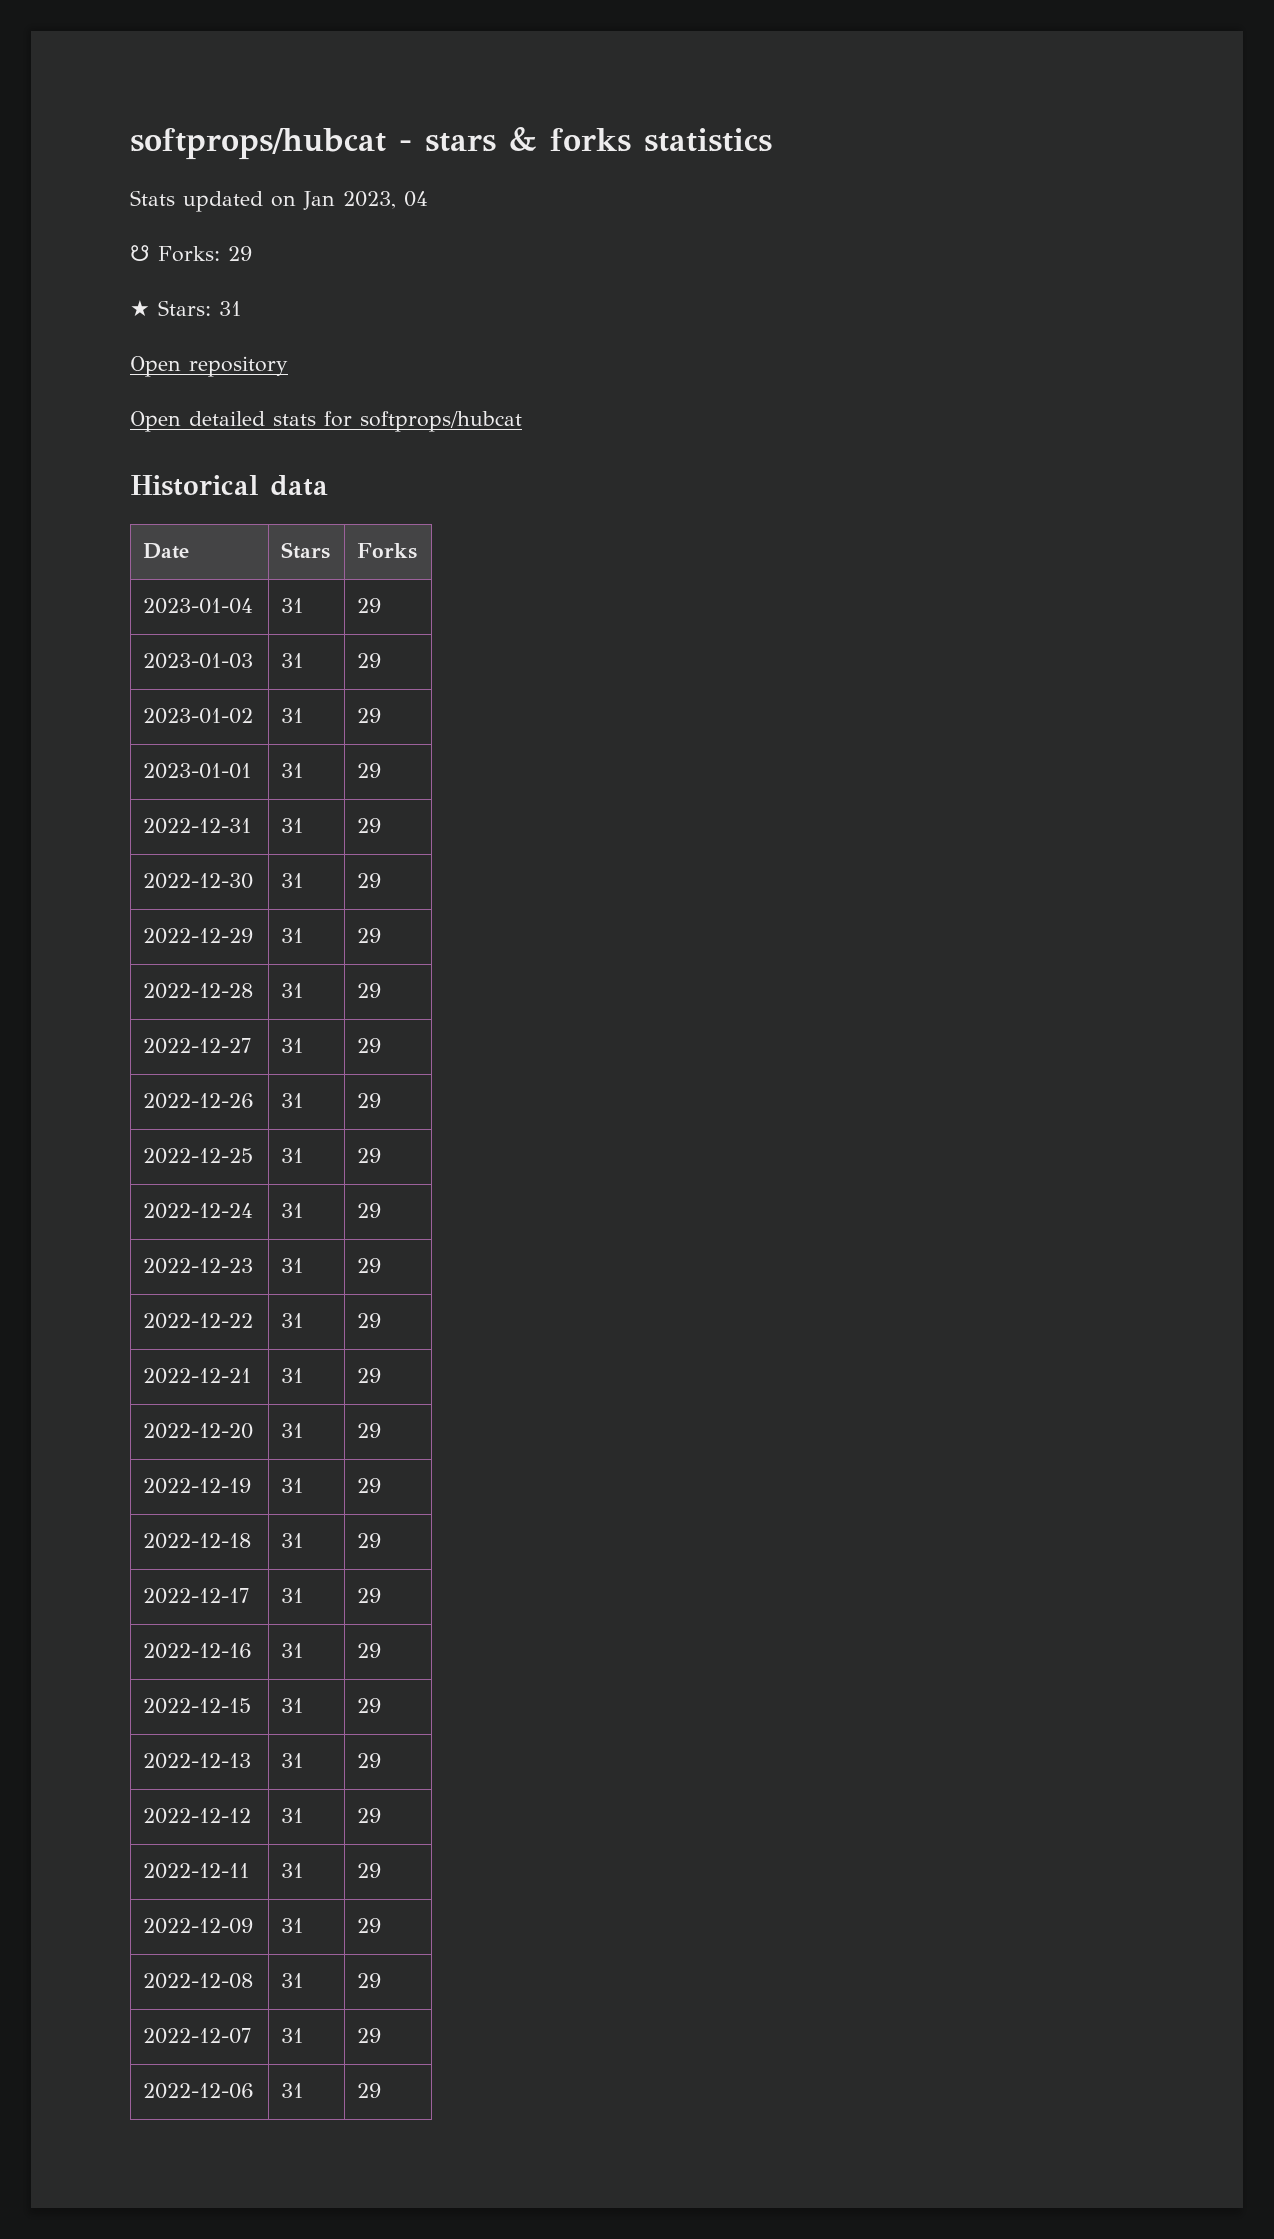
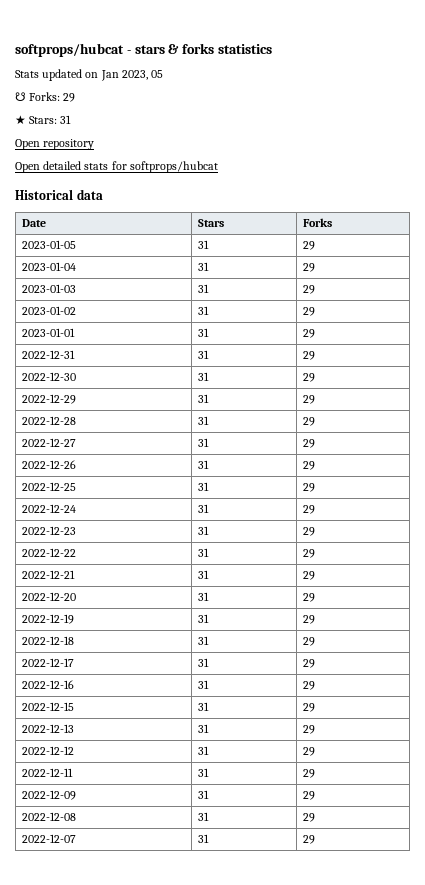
- Stats updated on Jan 2023, 04
+ Stats updated on Jan 2023, 05
+ 2023-01-05 | 31 | 29
- 2022-12-06 | 31 | 29

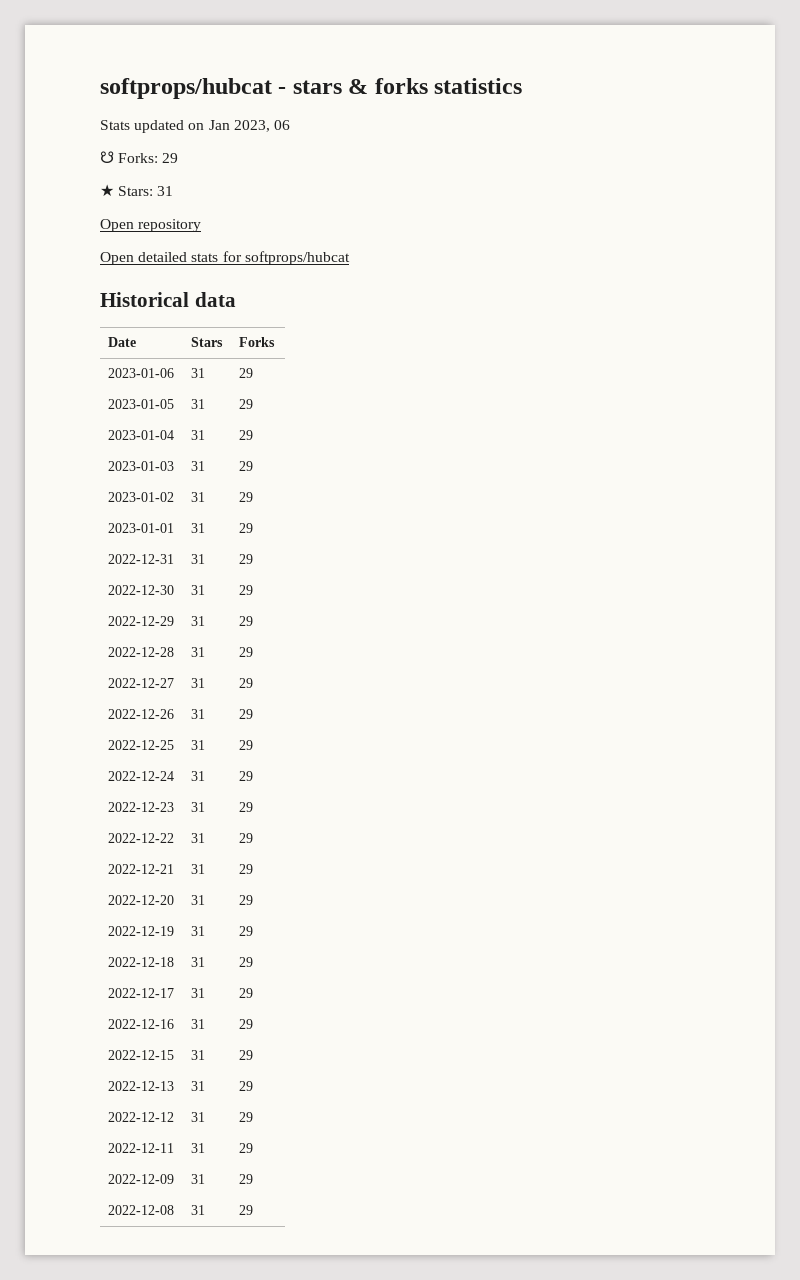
- Stats updated on Jan 2023, 05
+ Stats updated on Jan 2023, 06
+ 2023-01-06 | 31 | 29
- 2022-12-07 | 31 | 29

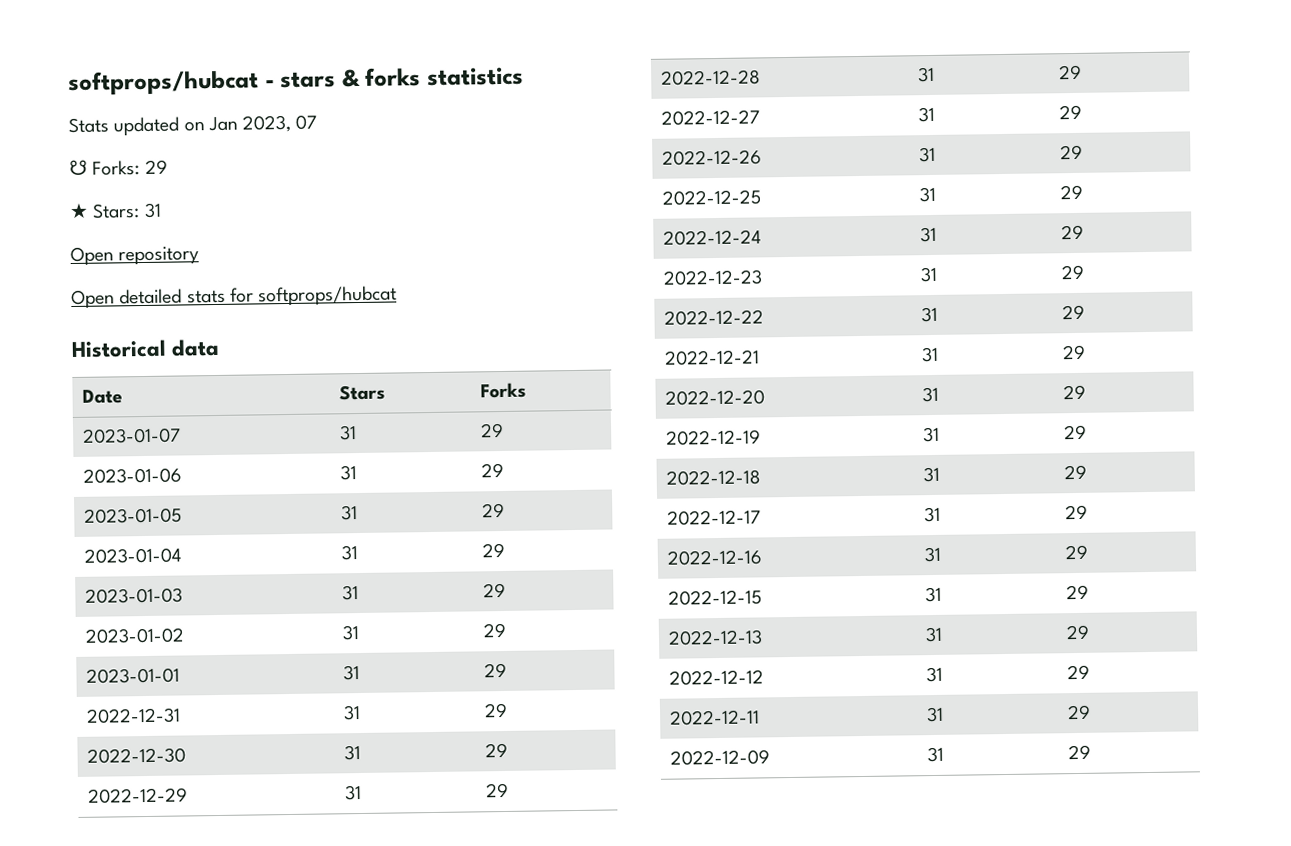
- Stats updated on Jan 2023, 06
+ Stats updated on Jan 2023, 07
+ 2023-01-07 | 31 | 29
- 2022-12-08 | 31 | 29

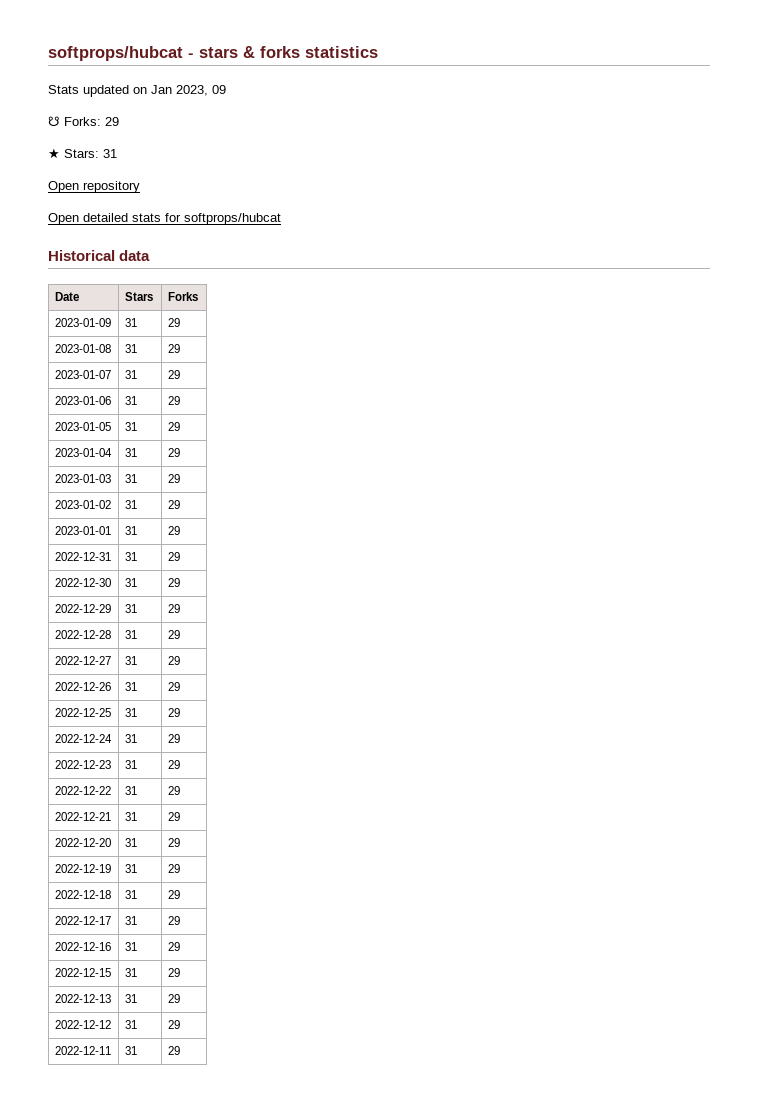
- Stats updated on Jan 2023, 07
+ Stats updated on Jan 2023, 09
+ 2023-01-09 | 31 | 29
+ 2023-01-08 | 31 | 29
- 2022-12-09 | 31 | 29

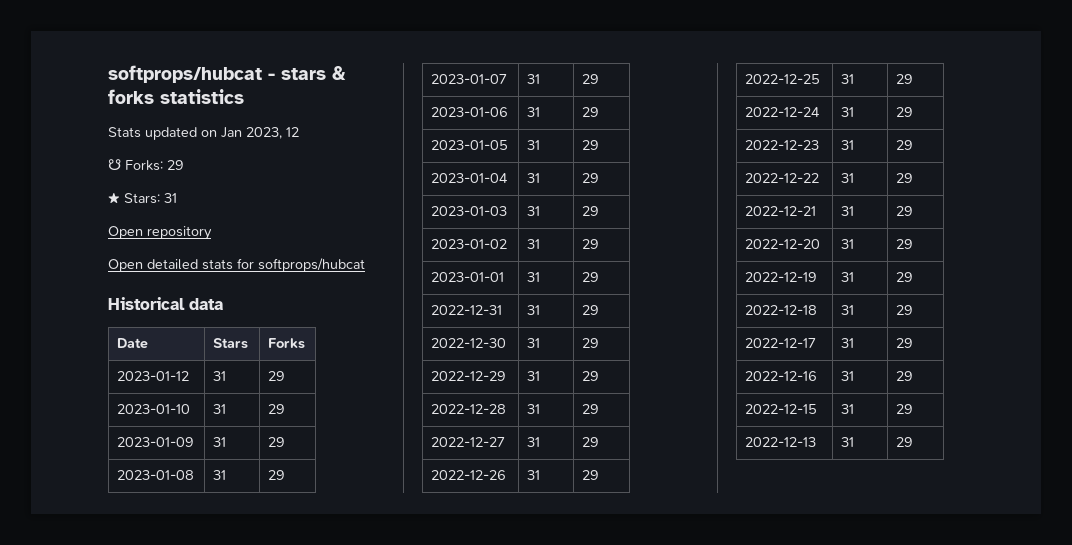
- Stats updated on Jan 2023, 09
+ Stats updated on Jan 2023, 12
+ 2023-01-12 | 31 | 29
+ 2023-01-10 | 31 | 29
- 2022-12-12 | 31 | 29
- 2022-12-11 | 31 | 29

